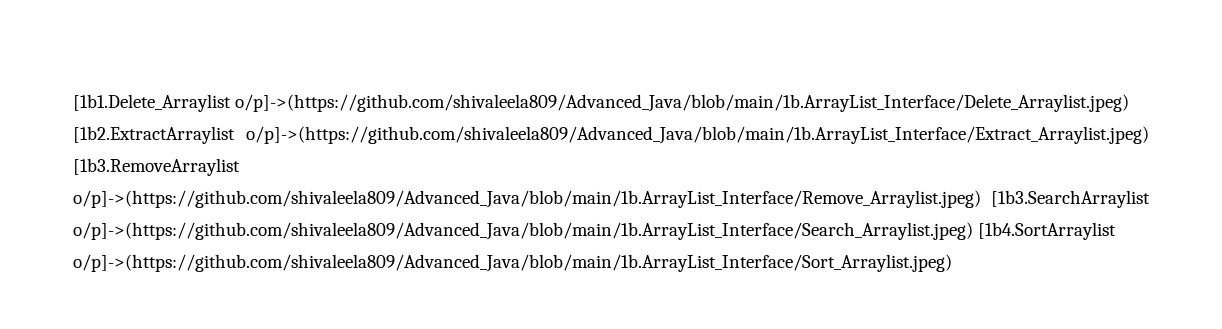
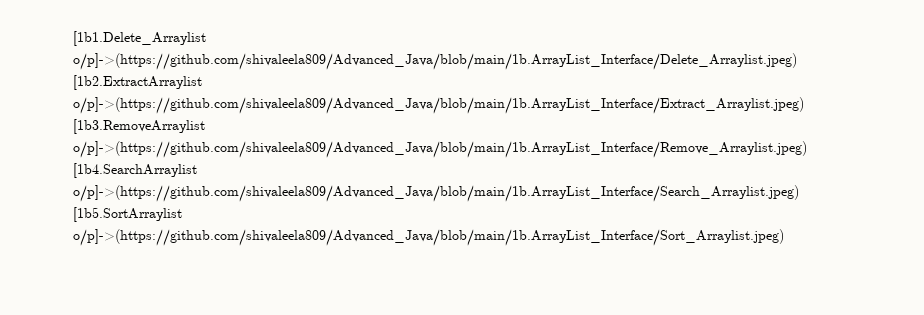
- [1b1.Delete_Arraylist o/p]->(https://github.com/shivaleela809/Advanced_Java/blob/main/1b.ArrayList_Interface/Delete_Arraylist.jpeg) [1b2.ExtractArraylist o/p]->(https://github.com/shivaleela809/Advanced_Java/blob/main/1b.ArrayList_Interface/Extract_Arraylist.jpeg) [1b3.RemoveArraylist o/p]->(https://github.com/shivaleela809/Advanced_Java/blob/main/1b.ArrayList_Interface/Remove_Arraylist.jpeg) [1b3.SearchArraylist o/p]->(https://github.com/shivaleela809/Advanced_Java/blob/main/1b.ArrayList_Interface/Search_Arraylist.jpeg) [1b4.SortArraylist o/p]->(https://github.com/shivaleela809/Advanced_Java/blob/main/1b.ArrayList_Interface/Sort_Arraylist.jpeg)
+ [1b1.Delete_Arraylist o/p]->(https://github.com/shivaleela809/Advanced_Java/blob/main/1b.ArrayList_Interface/Delete_Arraylist.jpeg) [1b2.ExtractArraylist o/p]->(https://github.com/shivaleela809/Advanced_Java/blob/main/1b.ArrayList_Interface/Extract_Arraylist.jpeg) [1b3.RemoveArraylist o/p]->(https://github.com/shivaleela809/Advanced_Java/blob/main/1b.ArrayList_Interface/Remove_Arraylist.jpeg) [1b4.SearchArraylist o/p]->(https://github.com/shivaleela809/Advanced_Java/blob/main/1b.ArrayList_Interface/Search_Arraylist.jpeg) [1b5.SortArraylist o/p]->(https://github.com/shivaleela809/Advanced_Java/blob/main/1b.ArrayList_Interface/Sort_Arraylist.jpeg)

